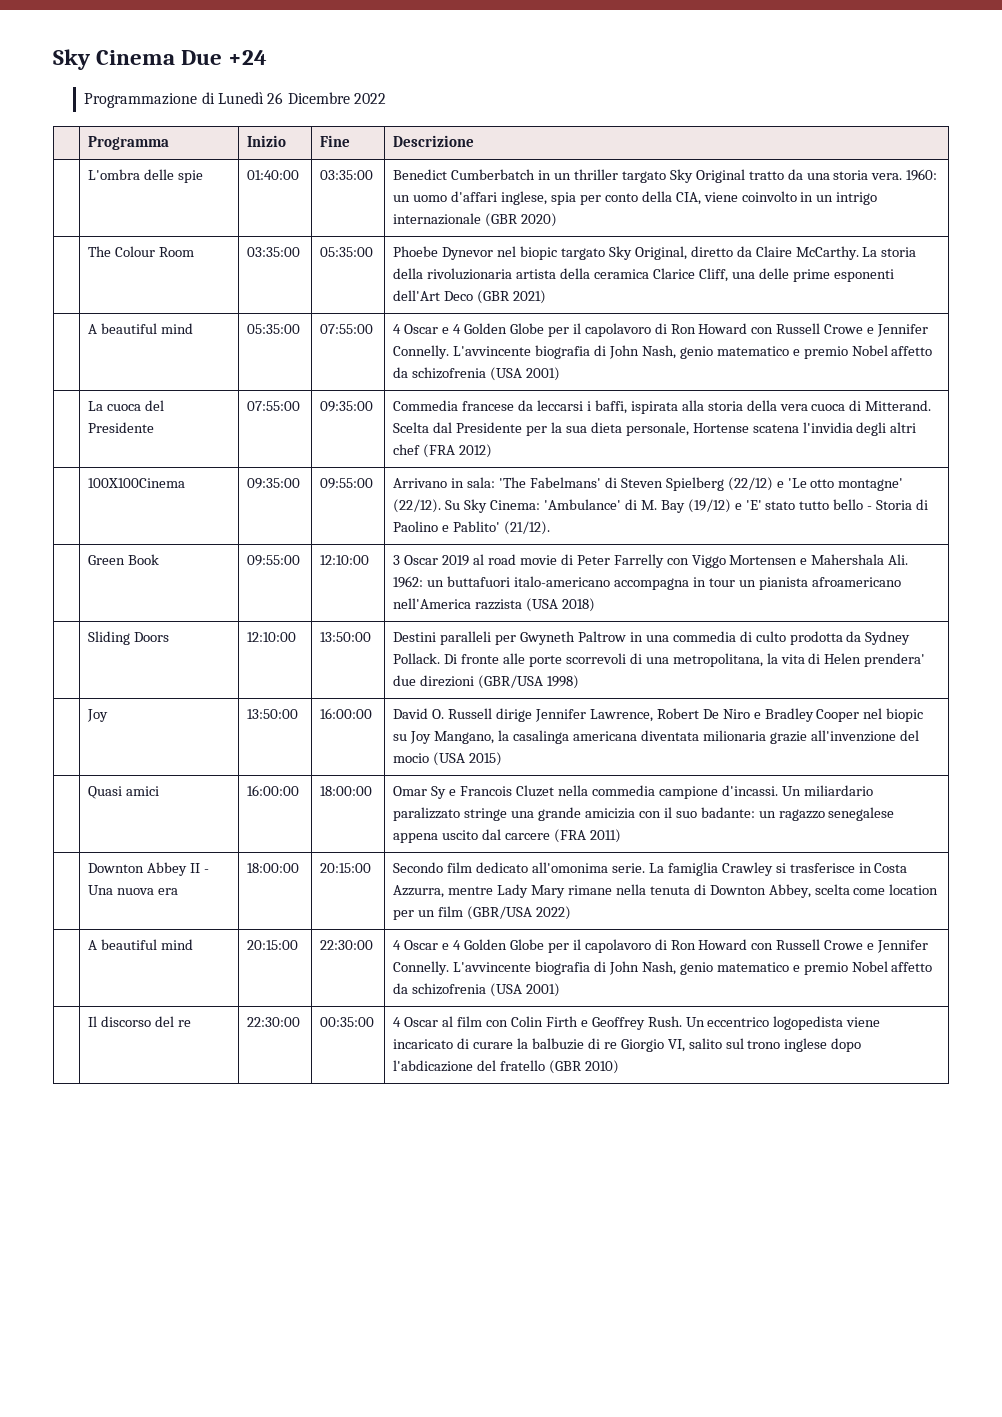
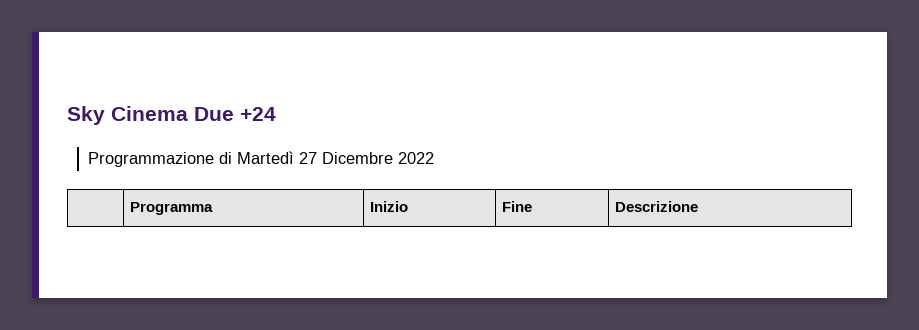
- Programmazione di Lunedì 26 Dicembre 2022
+ Programmazione di Martedì 27 Dicembre 2022
- | L'ombra delle spie | 01:40:00 | 03:35:00 | Benedict Cumberbatch in un thriller targato Sky Original tratto da una storia vera. 1960: un uomo d'affari inglese, spia per conto della CIA, viene coinvolto in un intrigo internazionale (GBR 2020)
- | The Colour Room | 03:35:00 | 05:35:00 | Phoebe Dynevor nel biopic targato Sky Original, diretto da Claire McCarthy. La storia della rivoluzionaria artista della ceramica Clarice Cliff, una delle prime esponenti dell'Art Deco (GBR 2021)
- | A beautiful mind | 05:35:00 | 07:55:00 | 4 Oscar e 4 Golden Globe per il capolavoro di Ron Howard con Russell Crowe e Jennifer Connelly. L'avvincente biografia di John Nash, genio matematico e premio Nobel affetto da schizofrenia (USA 2001)
- | La cuoca del Presidente | 07:55:00 | 09:35:00 | Commedia francese da leccarsi i baffi, ispirata alla storia della vera cuoca di Mitterand. Scelta dal Presidente per la sua dieta personale, Hortense scatena l'invidia degli altri chef (FRA 2012)
- | 100X100Cinema | 09:35:00 | 09:55:00 | Arrivano in sala: 'The Fabelmans' di Steven Spielberg (22/12) e 'Le otto montagne' (22/12). Su Sky Cinema: 'Ambulance' di M. Bay (19/12) e 'E' stato tutto bello - Storia di Paolino e Pablito' (21/12).
- | Green Book | 09:55:00 | 12:10:00 | 3 Oscar 2019 al road movie di Peter Farrelly con Viggo Mortensen e Mahershala Ali. 1962: un buttafuori italo-americano accompagna in tour un pianista afroamericano nell'America razzista (USA 2018)
- | Sliding Doors | 12:10:00 | 13:50:00 | Destini paralleli per Gwyneth Paltrow in una commedia di culto prodotta da Sydney Pollack. Di fronte alle porte scorrevoli di una metropolitana, la vita di Helen prendera' due direzioni (GBR/USA 1998)
- | Joy | 13:50:00 | 16:00:00 | David O. Russell dirige Jennifer Lawrence, Robert De Niro e Bradley Cooper nel biopic su Joy Mangano, la casalinga americana diventata milionaria grazie all'invenzione del mocio (USA 2015)
- | Quasi amici | 16:00:00 | 18:00:00 | Omar Sy e Francois Cluzet nella commedia campione d'incassi. Un miliardario paralizzato stringe una grande amicizia con il suo badante: un ragazzo senegalese appena uscito dal carcere (FRA 2011)
- | Downton Abbey II - Una nuova era | 18:00:00 | 20:15:00 | Secondo film dedicato all'omonima serie. La famiglia Crawley si trasferisce in Costa Azzurra, mentre Lady Mary rimane nella tenuta di Downton Abbey, scelta come location per un film (GBR/USA 2022)
- | A beautiful mind | 20:15:00 | 22:30:00 | 4 Oscar e 4 Golden Globe per il capolavoro di Ron Howard con Russell Crowe e Jennifer Connelly. L'avvincente biografia di John Nash, genio matematico e premio Nobel affetto da schizofrenia (USA 2001)
- | Il discorso del re | 22:30:00 | 00:35:00 | 4 Oscar al film con Colin Firth e Geoffrey Rush. Un eccentrico logopedista viene incaricato di curare la balbuzie di re Giorgio VI, salito sul trono inglese dopo l'abdicazione del fratello (GBR 2010)

